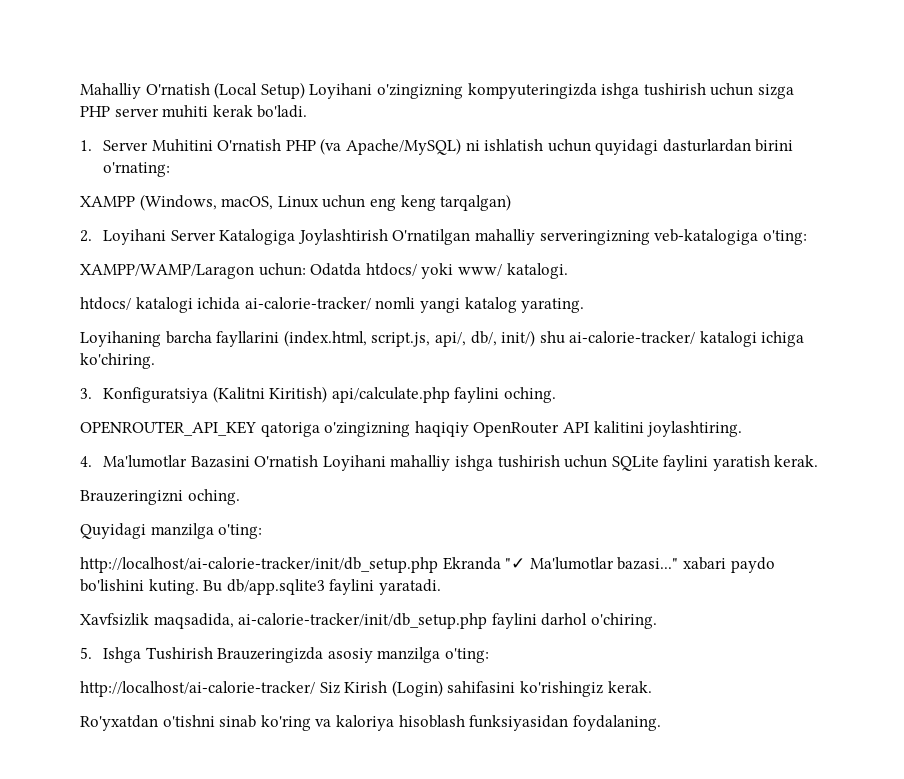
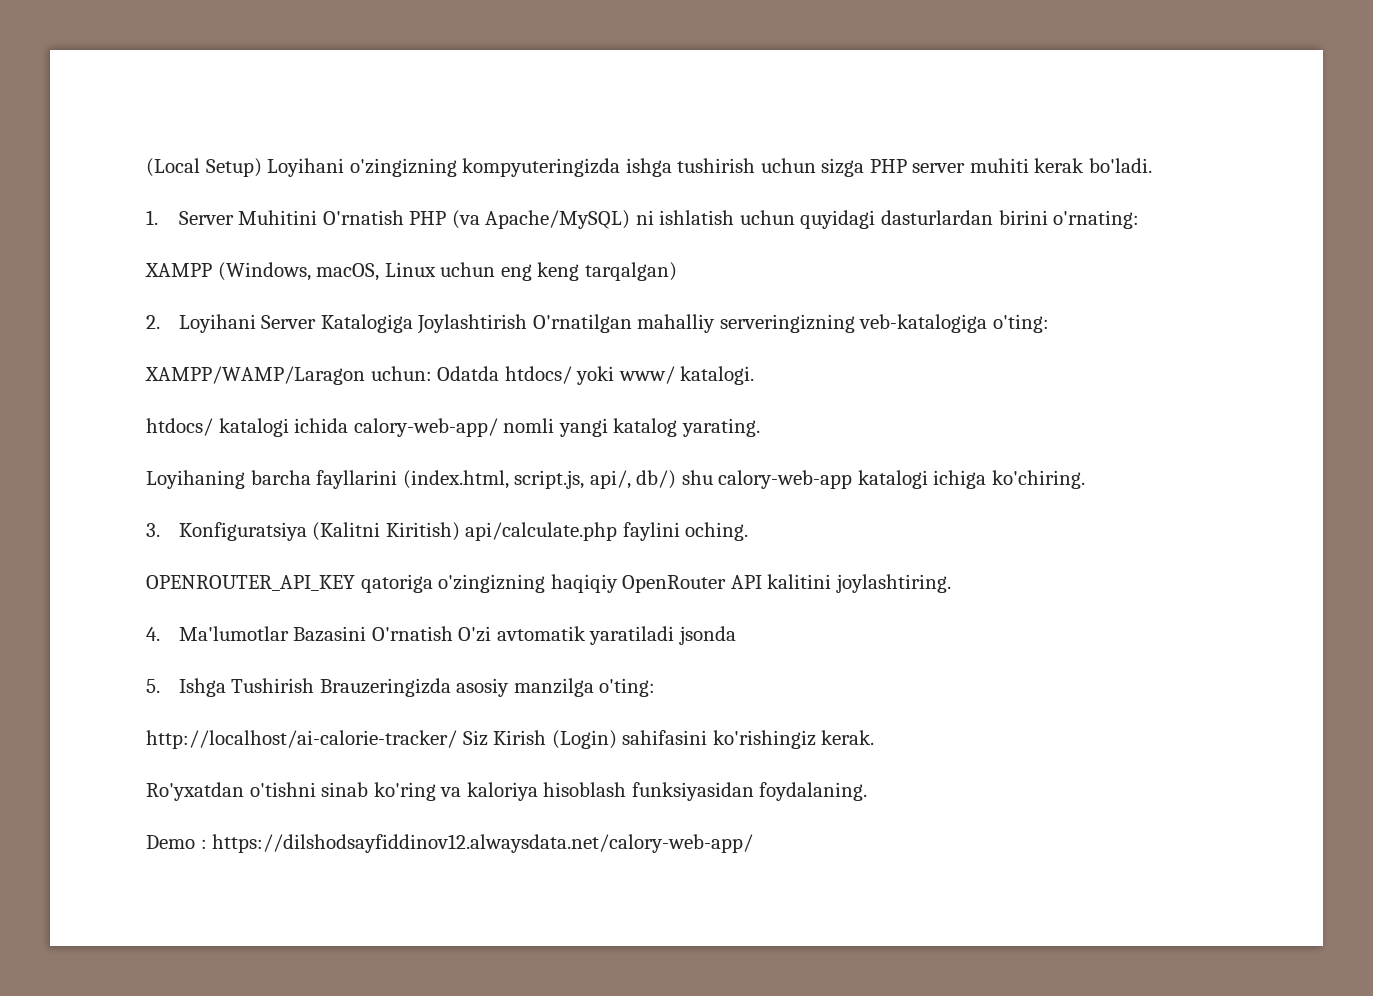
- Mahalliy O'rnatish (Local Setup) Loyihani o'zingizning kompyuteringizda ishga tushirish uchun sizga PHP server muhiti kerak bo'ladi.
+ (Local Setup) Loyihani o'zingizning kompyuteringizda ishga tushirish uchun sizga PHP server muhiti kerak bo'ladi.
- htdocs/ katalogi ichida ai-calorie-tracker/ nomli yangi katalog yarating.
+ htdocs/ katalogi ichida calory-web-app/ nomli yangi katalog yarating.
- Loyihaning barcha fayllarini (index.html, script.js, api/, db/, init/) shu ai-calorie-tracker/ katalogi ichiga ko'chiring.
+ Loyihaning barcha fayllarini (index.html, script.js, api/, db/) shu calory-web-app katalogi ichiga ko'chiring.
- 4. Ma'lumotlar Bazasini O'rnatish Loyihani mahalliy ishga tushirish uchun SQLite faylini yaratish kerak.
- Brauzeringizni oching.
- Quyidagi manzilga o'ting:
- http://localhost/ai-calorie-tracker/init/db_setup.php Ekranda "✓ Ma'lumotlar bazasi..." xabari paydo bo'lishini kuting. Bu db/app.sqlite3 faylini yaratadi.
- Xavfsizlik maqsadida, ai-calorie-tracker/init/db_setup.php faylini darhol o'chiring.
+ 4. Ma'lumotlar Bazasini O'rnatish O'zi avtomatik yaratiladi jsonda
+ Demo : https://dilshodsayfiddinov12.alwaysdata.net/calory-web-app/

